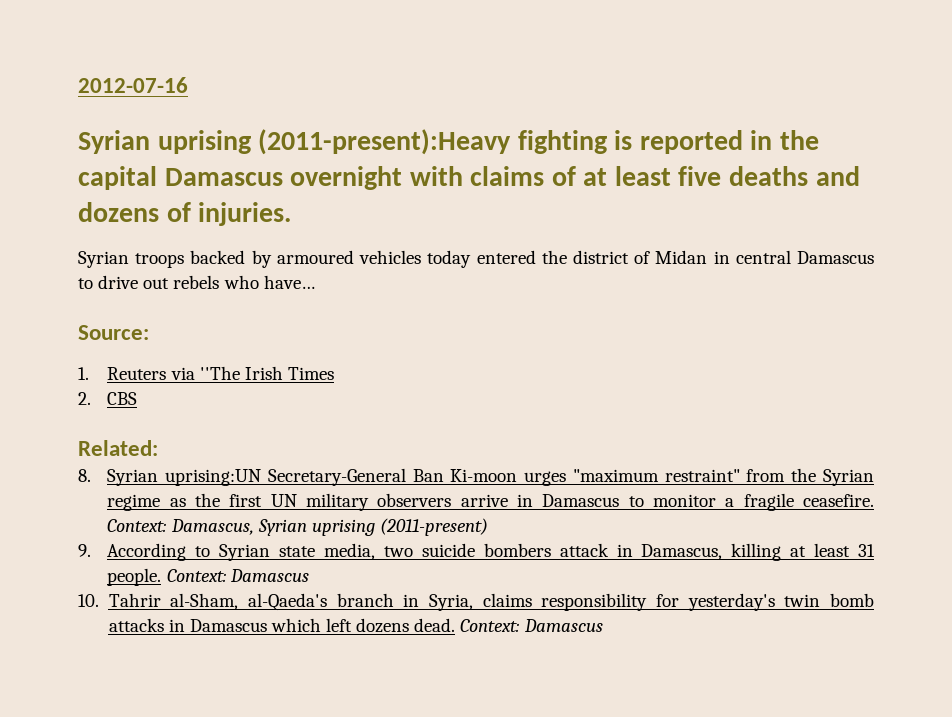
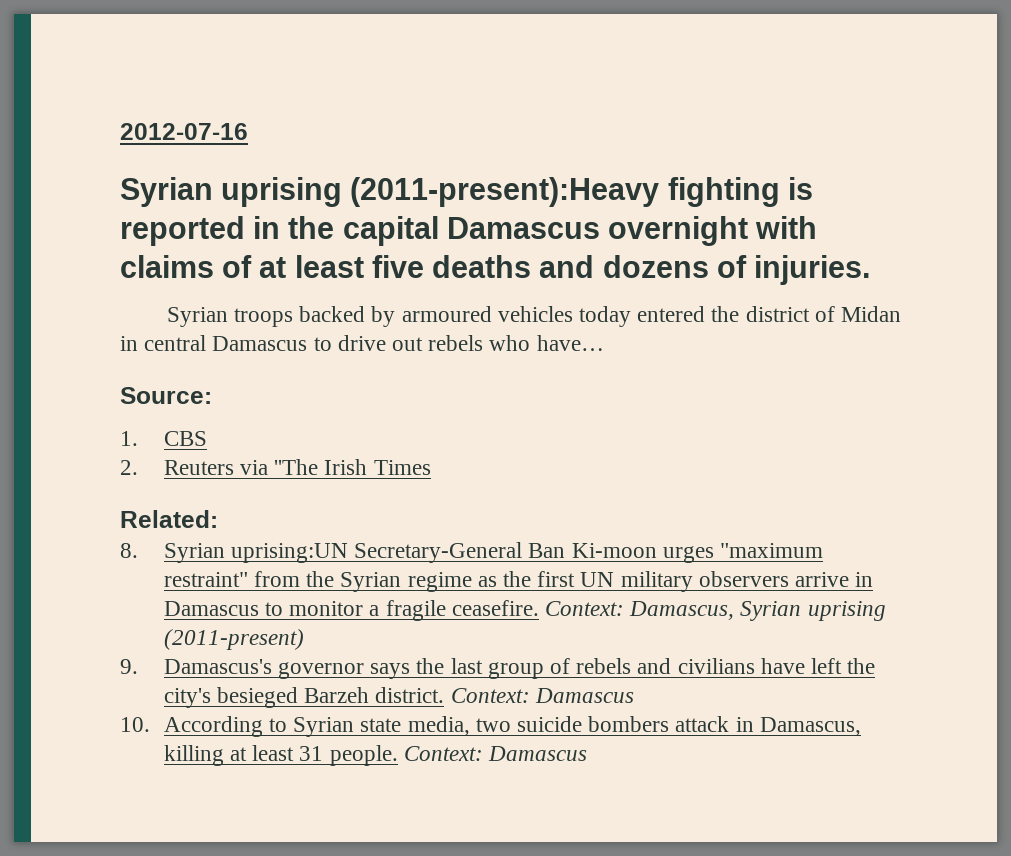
- 1. Reuters via ''The Irish Times
+ 1. CBS
+ 2. Reuters via ''The Irish Times
- 2. CBS
- 9. According to Syrian state media, two suicide bombers attack in Damascus, killing at least 31 people.
+ 9. Damascus's governor says the last group of rebels and civilians have left the city's besieged Barzeh district. Context: Damascus
+ 10. According to Syrian state media, two suicide bombers attack in Damascus, killing at least 31 people.
- 10. Tahrir al-Sham, al-Qaeda's branch in Syria, claims responsibility for yesterday's twin bomb attacks in Damascus which left dozens dead. Context: Damascus

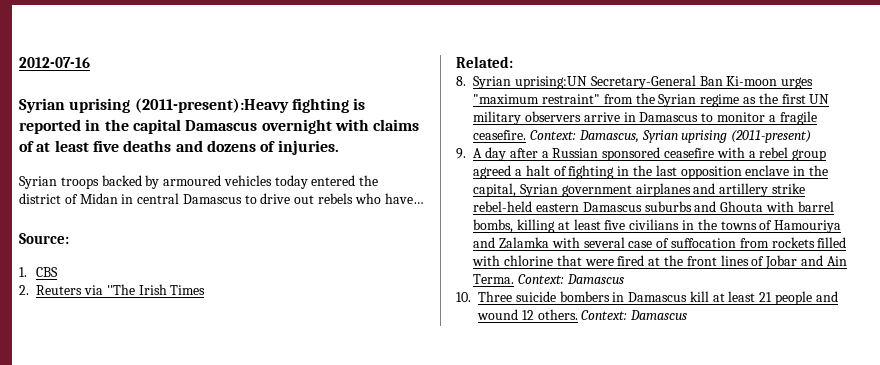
- 9. Damascus's governor says the last group of rebels and civilians have left the city's besieged Barzeh district. Context: Damascus
- 10. According to Syrian state media, two suicide bombers attack in Damascus, killing at least 31 people.
+ 9. A day after a Russian sponsored ceasefire with a rebel group agreed a halt of fighting in the last opposition enclave in the capital, Syrian government airplanes and artillery strike rebel-held eastern Damascus suburbs and Ghouta with barrel bombs, killing at least five civilians in the towns of Hamouriya and Zalamka with several case of suffocation from rockets filled with chlorine that were fired at the front lines of Jobar and Ain Terma. Context: Damascus
+ 10. Three suicide bombers in Damascus kill at least 21 people and wound 12 others.

